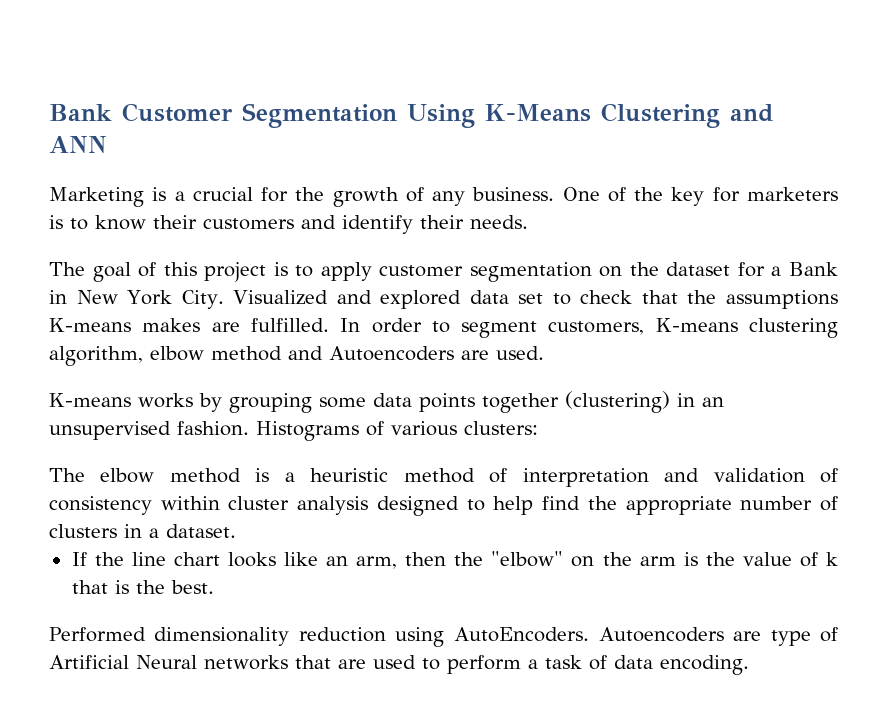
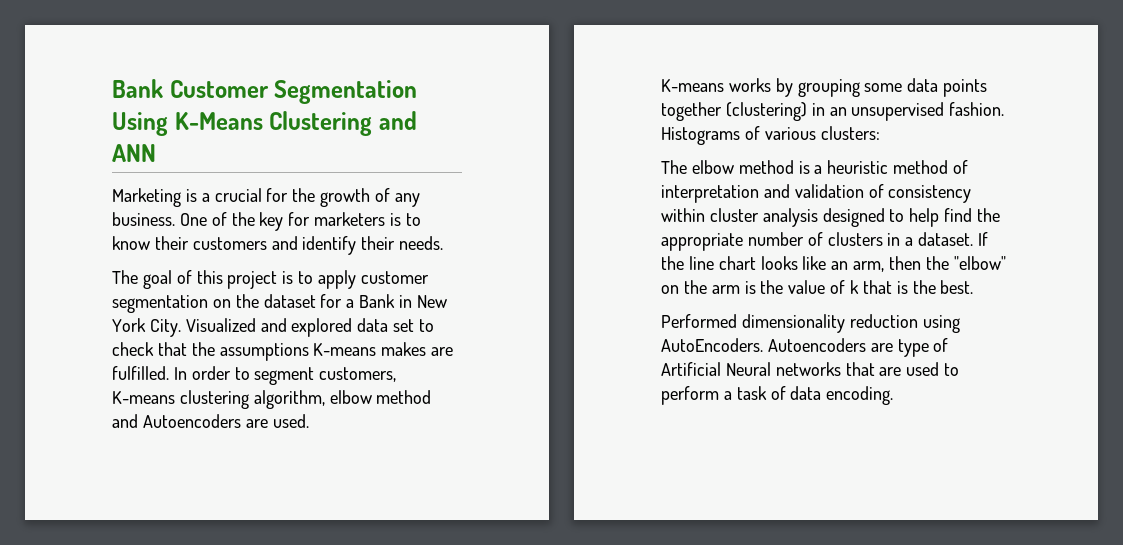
- The elbow method is a heuristic method of interpretation and validation of consistency within cluster analysis designed to help find the appropriate number of clusters in a dataset.
- If the line chart looks like an arm, then the "elbow" on the arm is the value of k that is the best.
+ The elbow method is a heuristic method of interpretation and validation of consistency within cluster analysis designed to help find the appropriate number of clusters in a dataset. If the line chart looks like an arm, then the "elbow" on the arm is the value of k that is the best.

